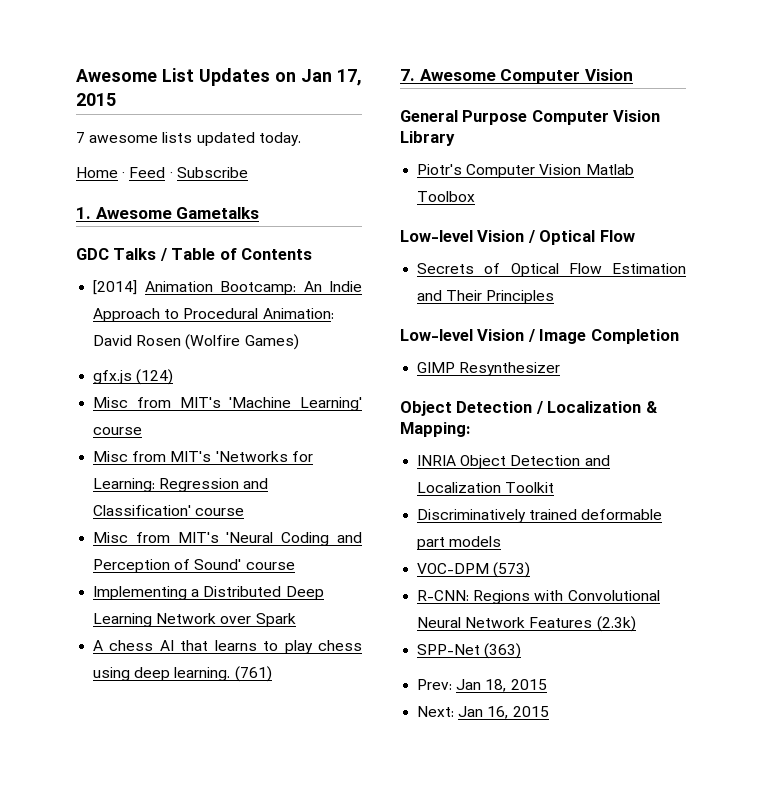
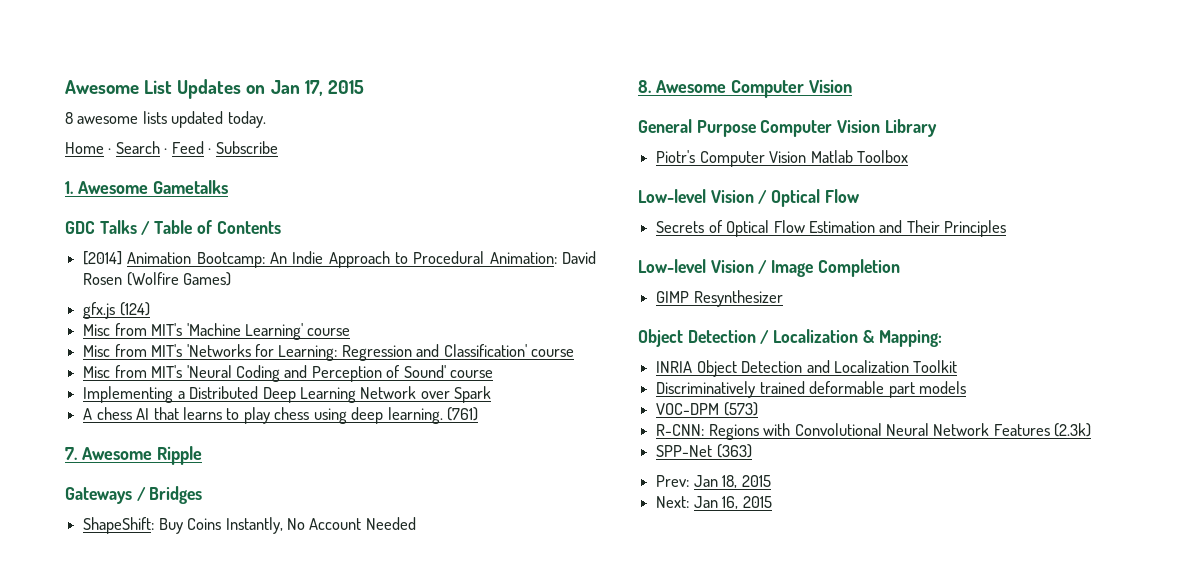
- 7 awesome lists updated today.
+ 8 awesome lists updated today.
- Home · Feed · Subscribe
+ Home · Search · Feed · Subscribe
- 7. Awesome Computer Vision
+ 7. Awesome Ripple
+ Gateways / Bridges
+ ShapeShift: Buy Coins Instantly, No Account Needed
+ 8. Awesome Computer Vision

